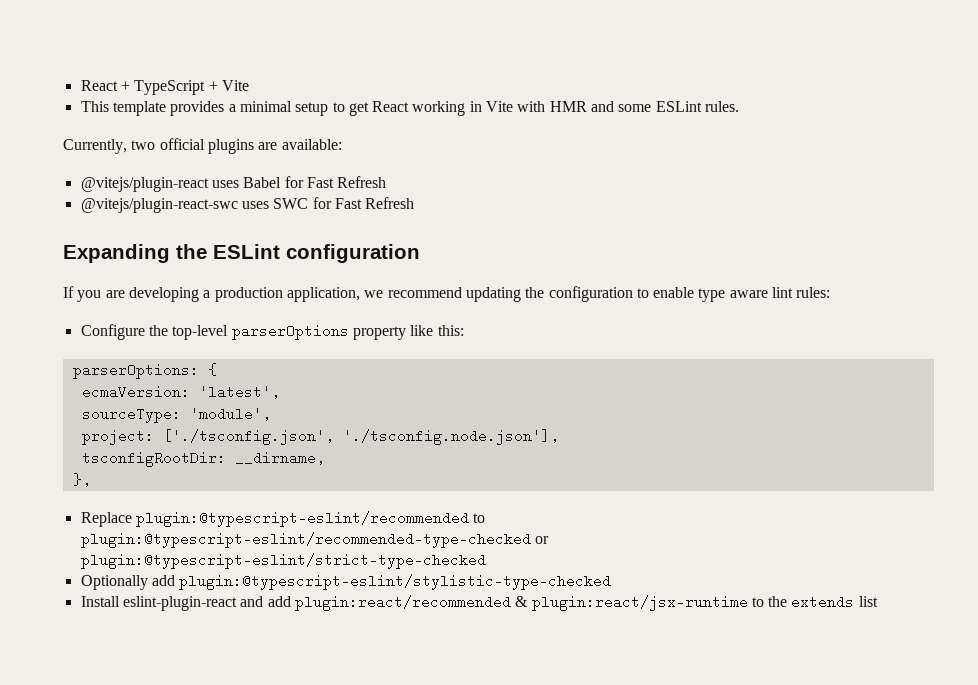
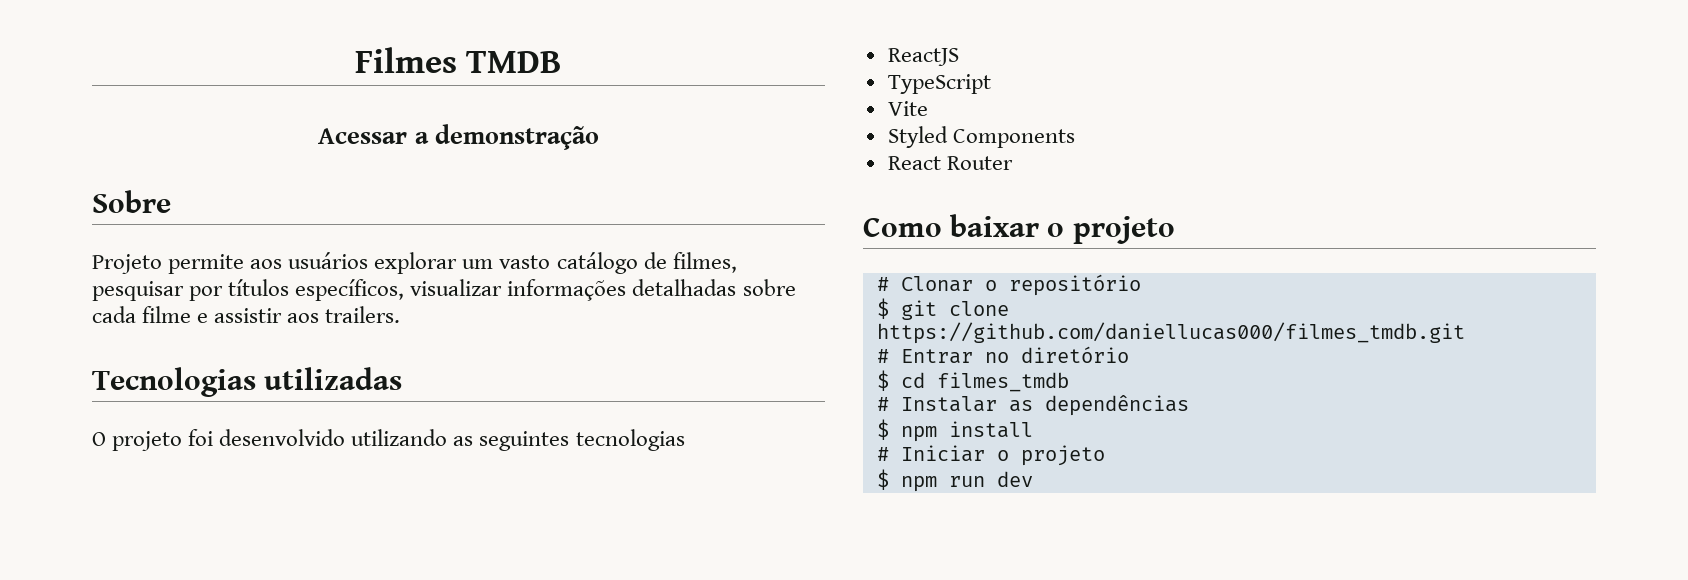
- React + TypeScript + Vite
+ Filmes TMDB
+ Acessar a demonstração
+ Sobre
+ Projeto permite aos usuários explorar um vasto catálogo de filmes, pesquisar por títulos específicos, visualizar informações detalhadas sobre cada filme e assistir aos trailers.
+ Tecnologias utilizadas
+ O projeto foi desenvolvido utilizando as seguintes tecnologias
+ ReactJS
+ TypeScript
+ Vite
- This template provides a minimal setup to get React working in Vite with HMR and some ESLint rules.
- Currently, two official plugins are available:
- @vitejs/plugin-react uses Babel for Fast Refresh
- @vitejs/plugin-react-swc uses SWC for Fast Refresh
- Expanding the ESLint configuration
- If you are developing a production application, we recommend updating the configuration to enable type aware lint rules:
- Configure the top-level parserOptions property like this:
- parserOptions: {
- ecmaVersion: 'latest',
- sourceType: 'module',
- project: ['./tsconfig.json', './tsconfig.node.json'],
- tsconfigRootDir: __dirname,
- },
- Replace plugin:@typescript-eslint/recommended to plugin:@typescript-eslint/recommended-type-checked or plugin:@typescript-eslint/strict-type-checked
- Optionally add plugin:@typescript-eslint/stylistic-type-checked
- Install eslint-plugin-react and add plugin:react/recommended & plugin:react/jsx-runtime to the extends list
+ Styled Components
+ React Router
+ Como baixar o projeto
+ # Clonar o repositório
+ $ git clone https://github.com/daniellucas000/filmes_tmdb.git
+ # Entrar no diretório
+ $ cd filmes_tmdb
+ # Instalar as dependências
+ $ npm install
+ # Iniciar o projeto
+ $ npm run dev

